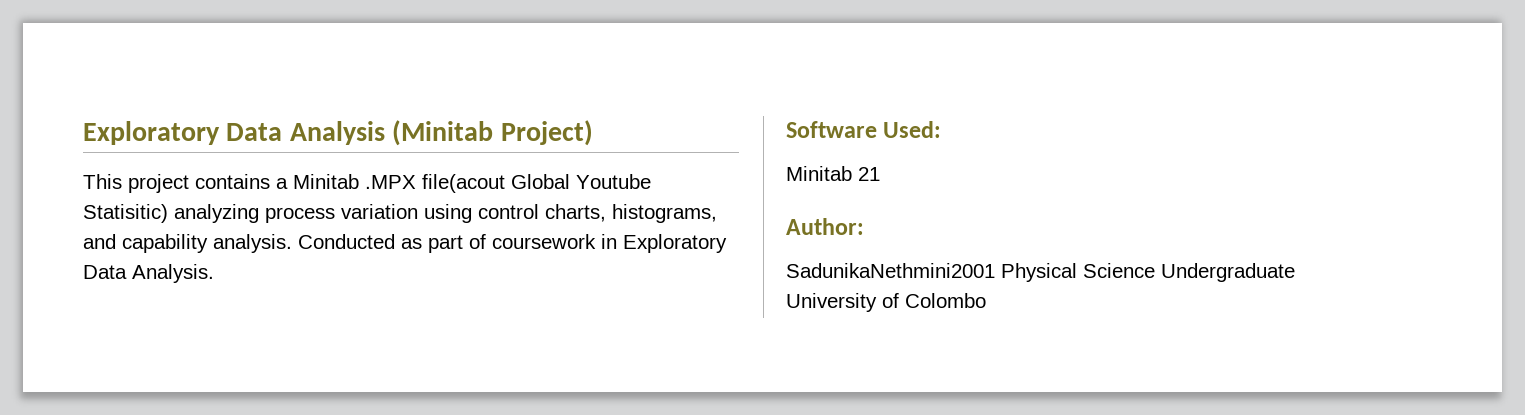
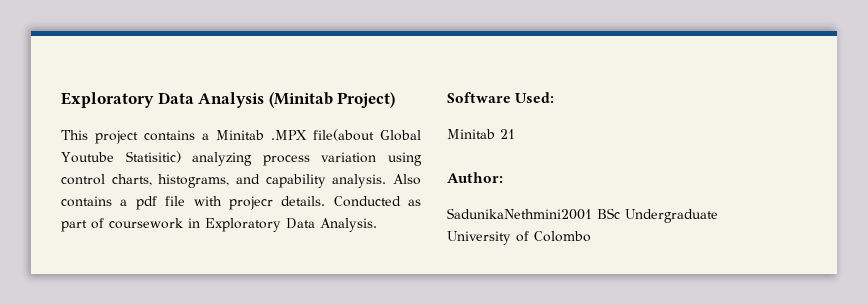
- This project contains a Minitab .MPX file(acout Global Youtube Statisitic) analyzing process variation using control charts, histograms, and capability analysis.
+ This project contains a Minitab .MPX file(about Global Youtube Statisitic) analyzing process variation using control charts, histograms, and capability analysis.
+ Also contains a pdf file with projecr details.
- SadunikaNethmini2001 Physical Science Undergraduate
+ SadunikaNethmini2001 BSc Undergraduate

